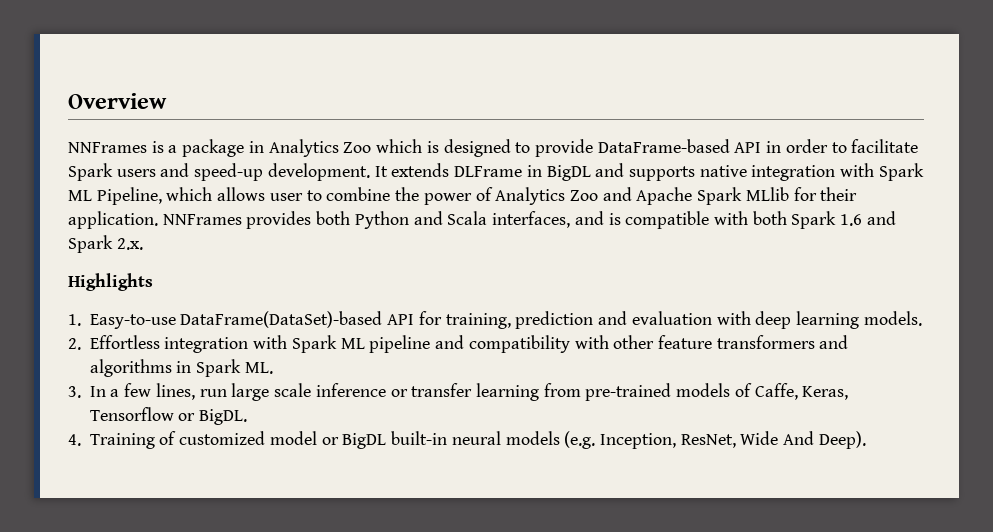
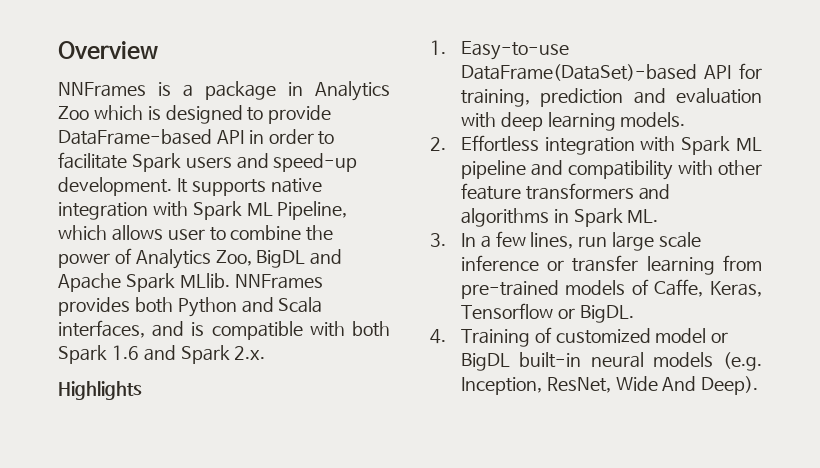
- It extends DLFrame in BigDL and supports native integration with Spark ML Pipeline, which allows user to combine the power of Analytics Zoo and Apache Spark MLlib for their application.
+ It supports native integration with Spark ML Pipeline, which allows user to combine the power of Analytics Zoo, BigDL and Apache Spark MLlib.

